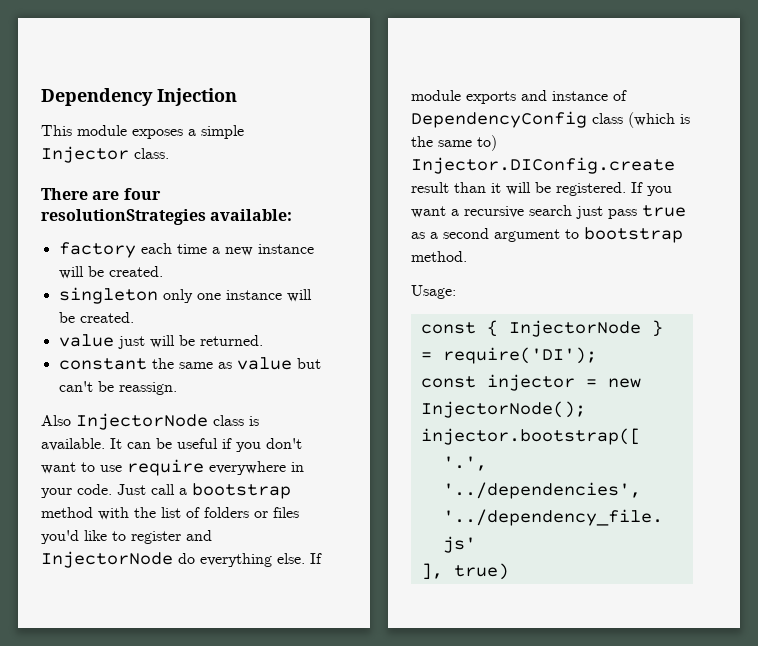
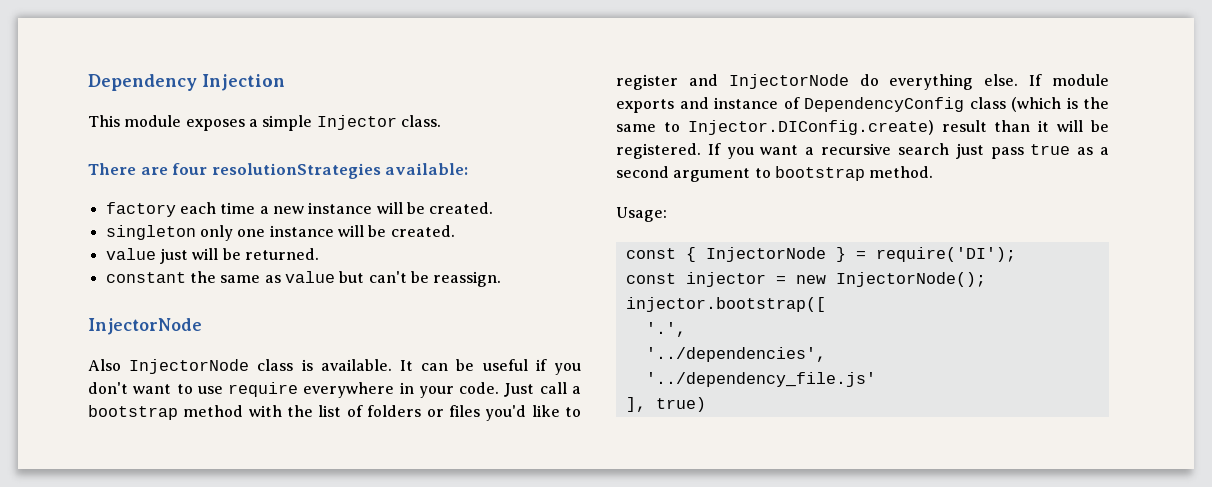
  constant the same as value but can't be reassign.
+ InjectorNode
- If module exports and instance of DependencyConfig class (which is the same to) Injector.DIConfig.create result than it will be registered.
+ If module exports and instance of DependencyConfig class (which is the same to Injector.DIConfig.create) result than it will be registered.

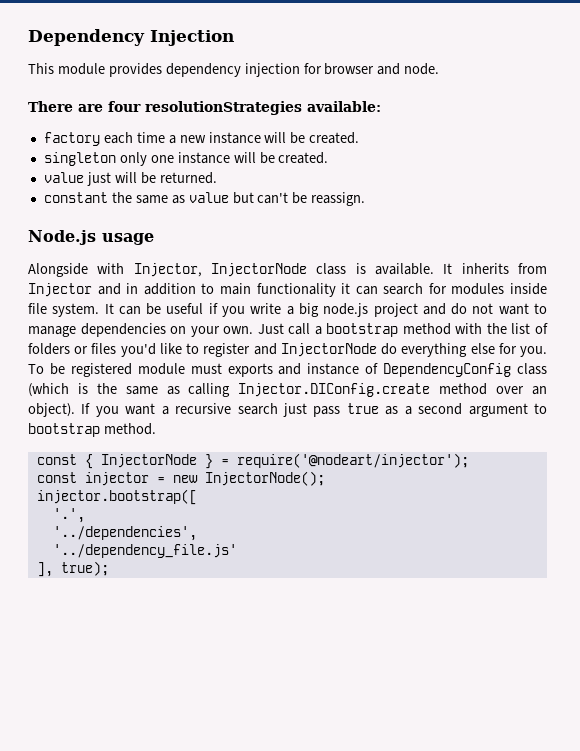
- This module exposes a simple Injector class.
+ This module provides dependency injection for browser and node.
  constant the same as value but can't be reassign.
- InjectorNode
- Also InjectorNode class is available.
+ Node.js usage
+ Alongside with Injector, InjectorNode class is available.
- It can be useful if you don't want to use require everywhere in your code.
+ It inherits from Injector and in addition to main functionality it can search for modules inside file system. It can be useful if you write a big node.js project and do not want to manage dependencies on your own.
- Just call a bootstrap method with the list of folders or files you'd like to register and InjectorNode do everything else. If module exports and instance of DependencyConfig class (which is the same to Injector.DIConfig.create) result than it will be registered.
+ Just call a bootstrap method with the list of folders or files you'd like to register and InjectorNode do everything else for you. To be registered module must exports and instance of DependencyConfig class (which is the same as calling Injector.DIConfig.create method over an object).
- Usage:
- const { InjectorNode } = require('DI');
+ const { InjectorNode } = require('@nodeart/injector');
- ], true)
+ ], true);

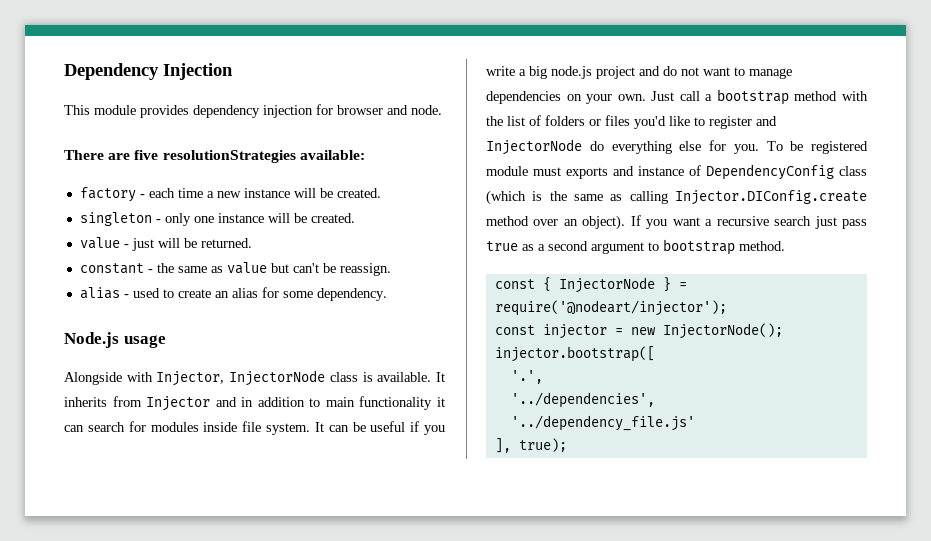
- There are four resolutionStrategies available:
+ There are five resolutionStrategies available:
- factory each time a new instance will be created.
+ factory - each time a new instance will be created.
- singleton only one instance will be created.
+ singleton - only one instance will be created.
- value just will be returned.
+ value - just will be returned.
- constant the same as value but can't be reassign.
+ constant - the same as value but can't be reassign.
+ alias - used to create an alias for some dependency.

